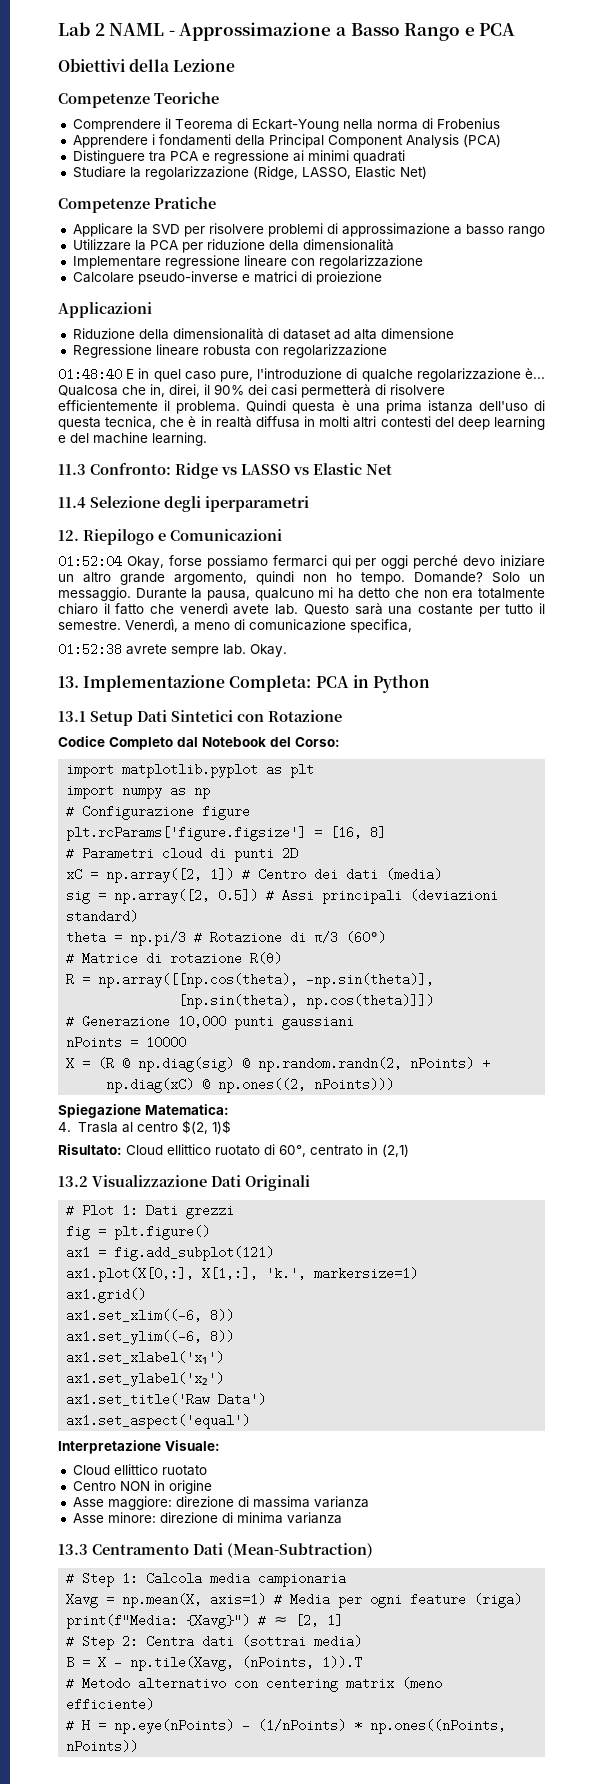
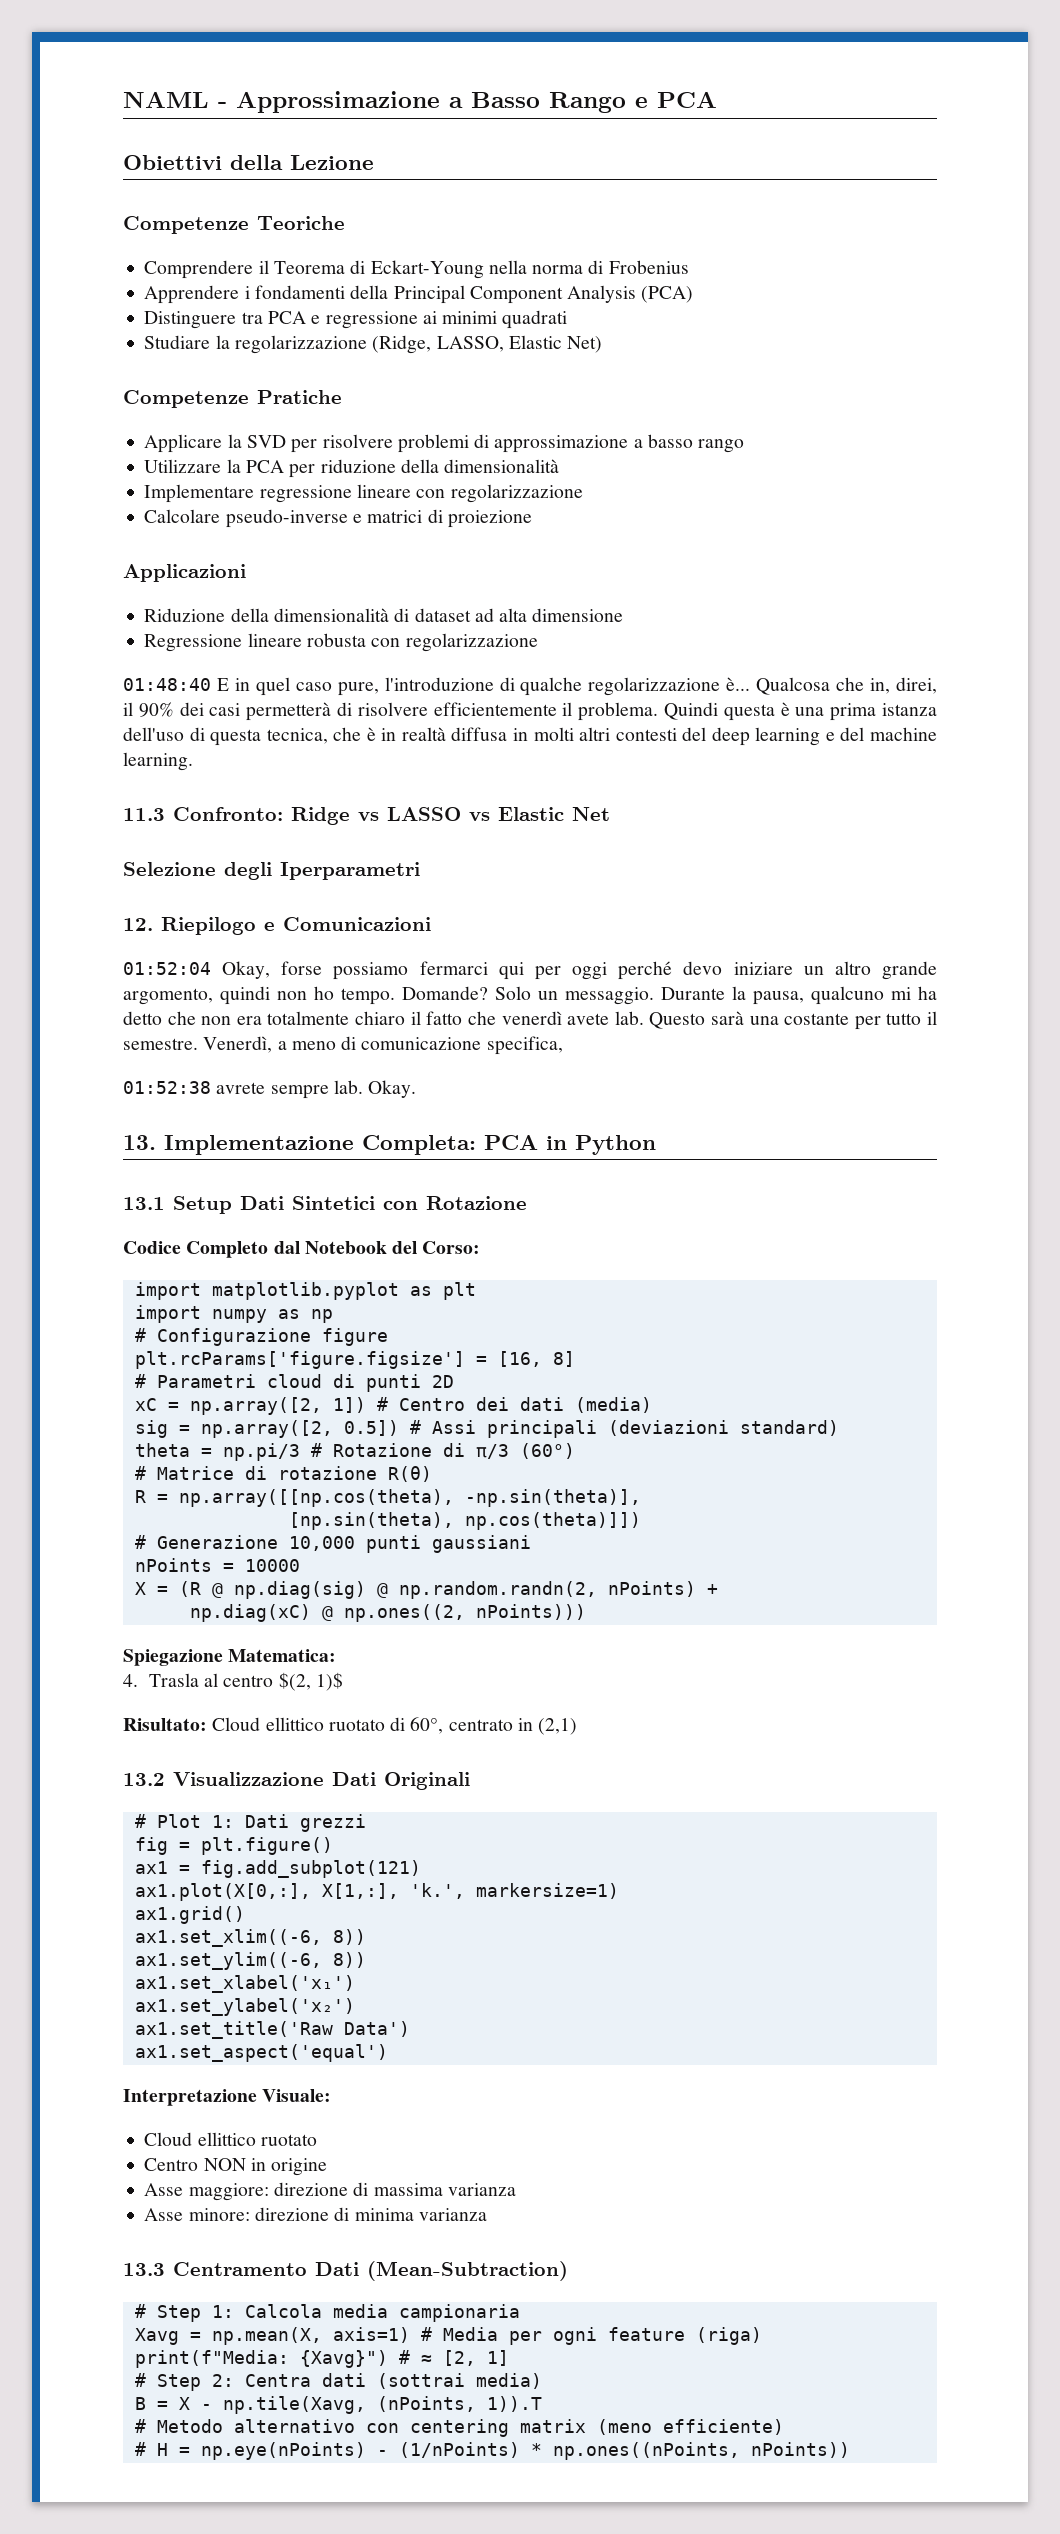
- Lab 2 NAML - Approssimazione a Basso Rango e PCA
+ NAML - Approssimazione a Basso Rango e PCA
- 11.4 Selezione degli iperparametri
+ Selezione degli Iperparametri

